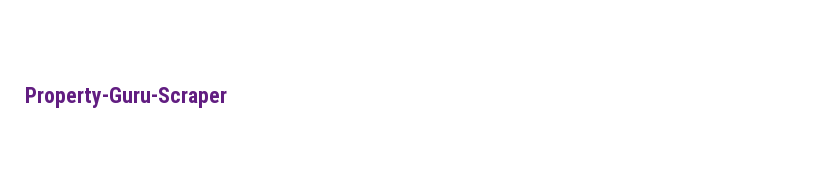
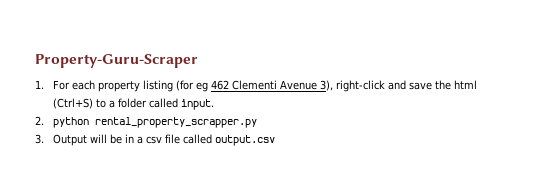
+ 1. For each property listing (for eg 462 Clementi Avenue 3), right-click and save the html (Ctrl+S) to a folder called input.
+ 2. python rental_property_scrapper.py
+ 3. Output will be in a csv file called output.csv

